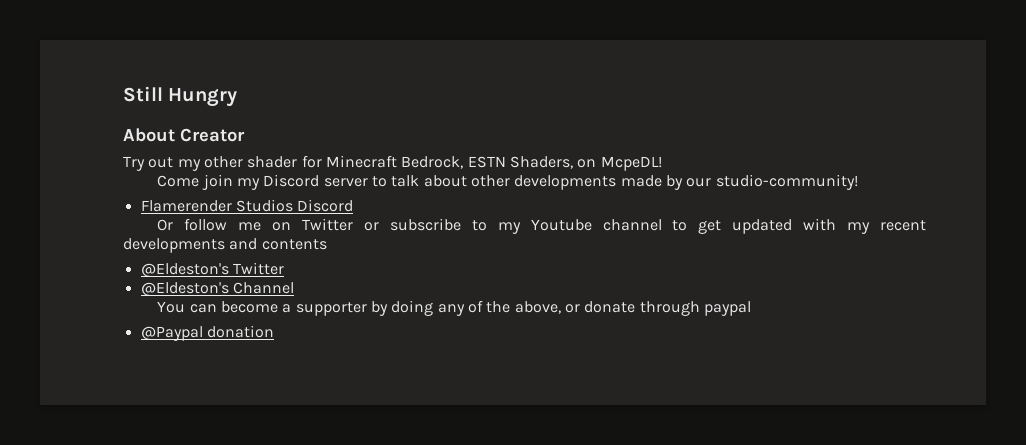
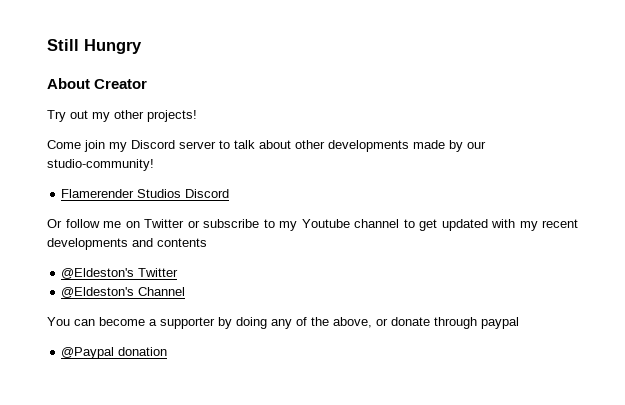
- Try out my other shader for Minecraft Bedrock, ESTN Shaders, on McpeDL!
+ Try out my other projects!

